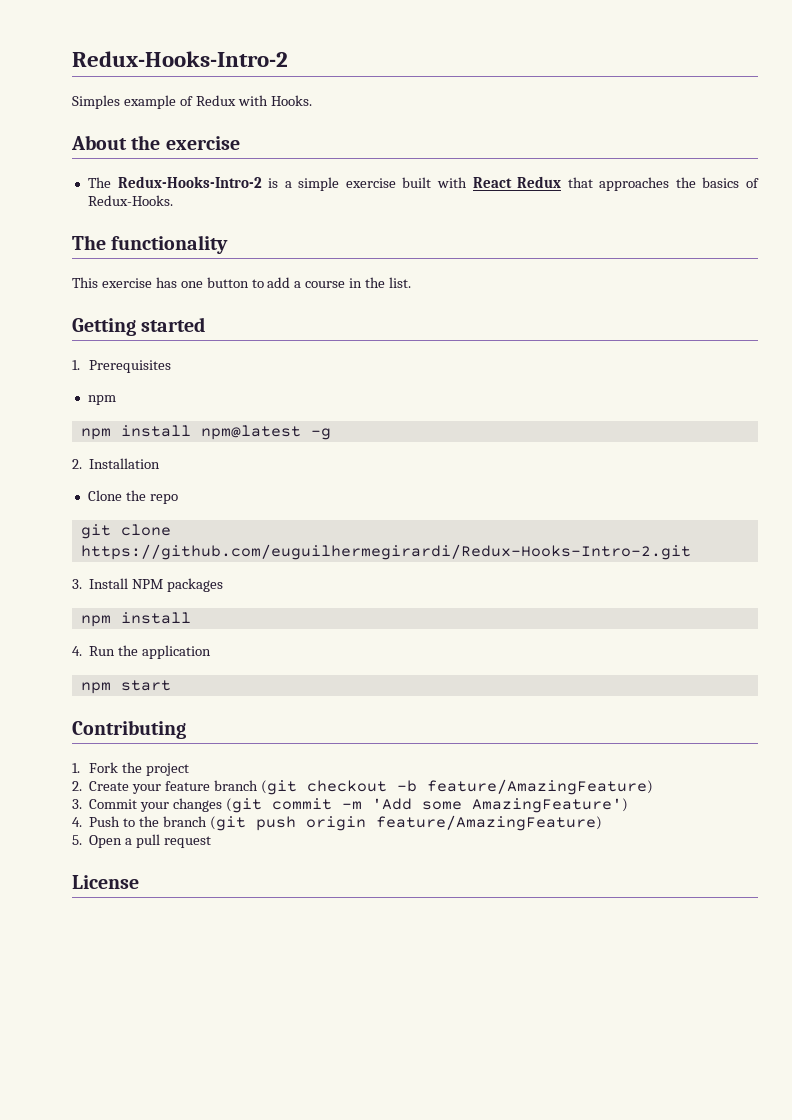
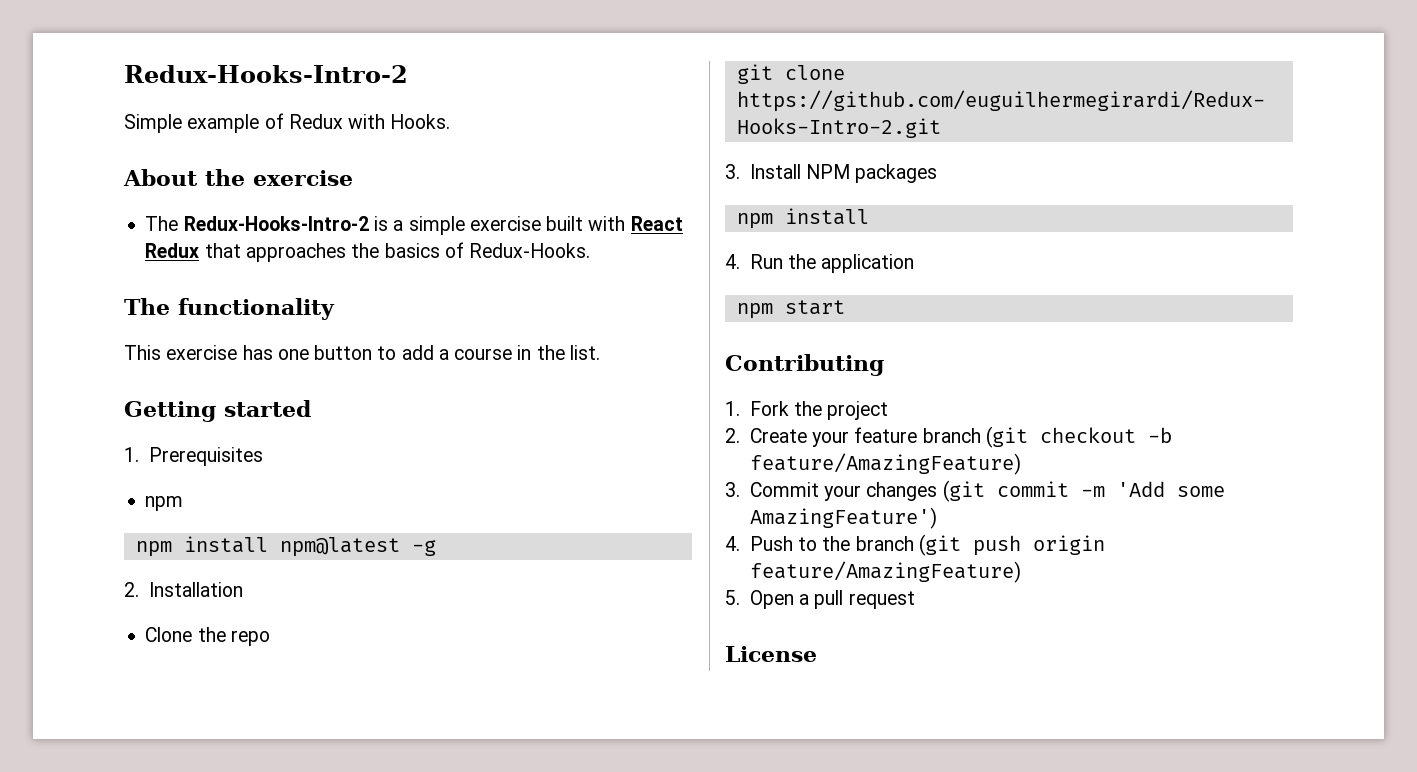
- Simples example of Redux with Hooks.
+ Simple example of Redux with Hooks.

